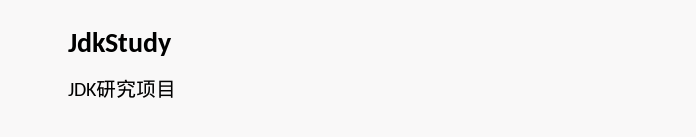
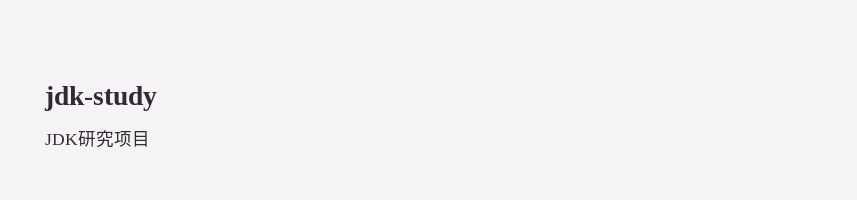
- JdkStudy
+ jdk-study

